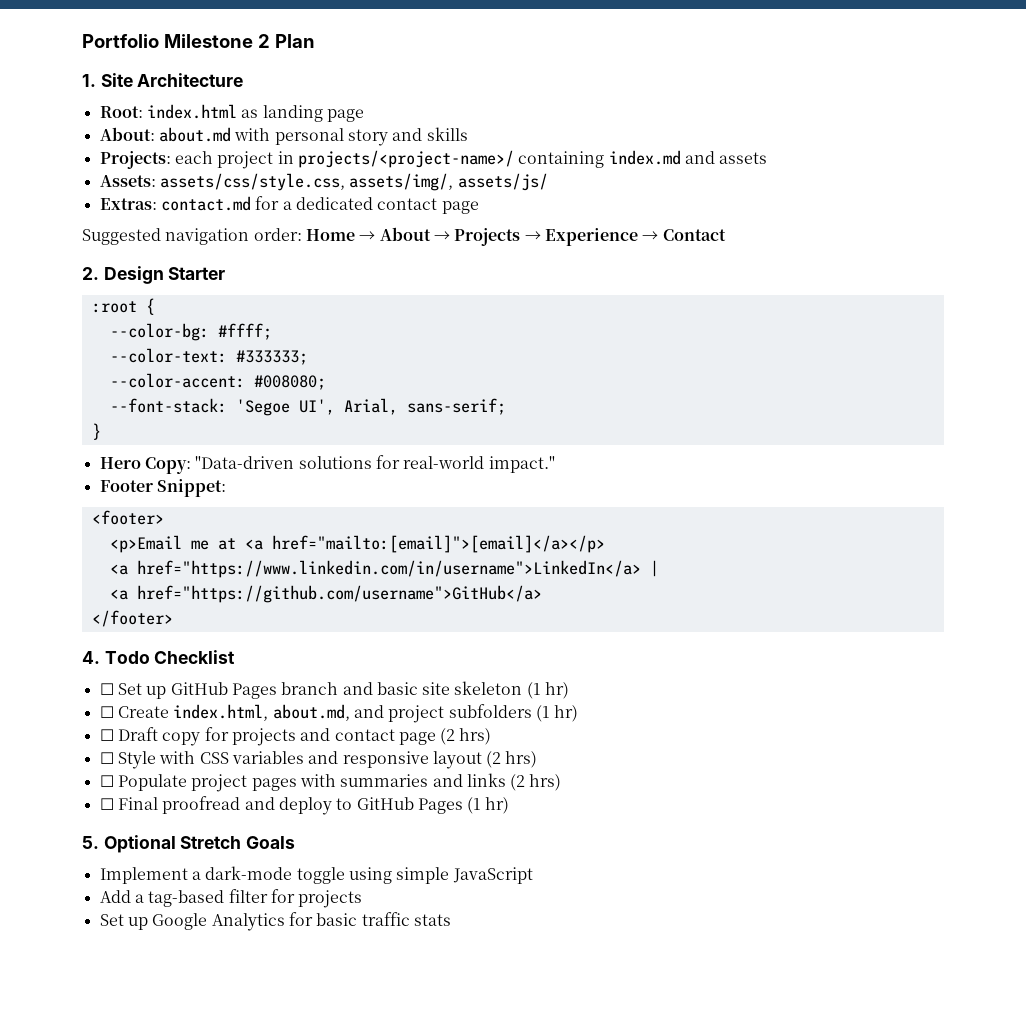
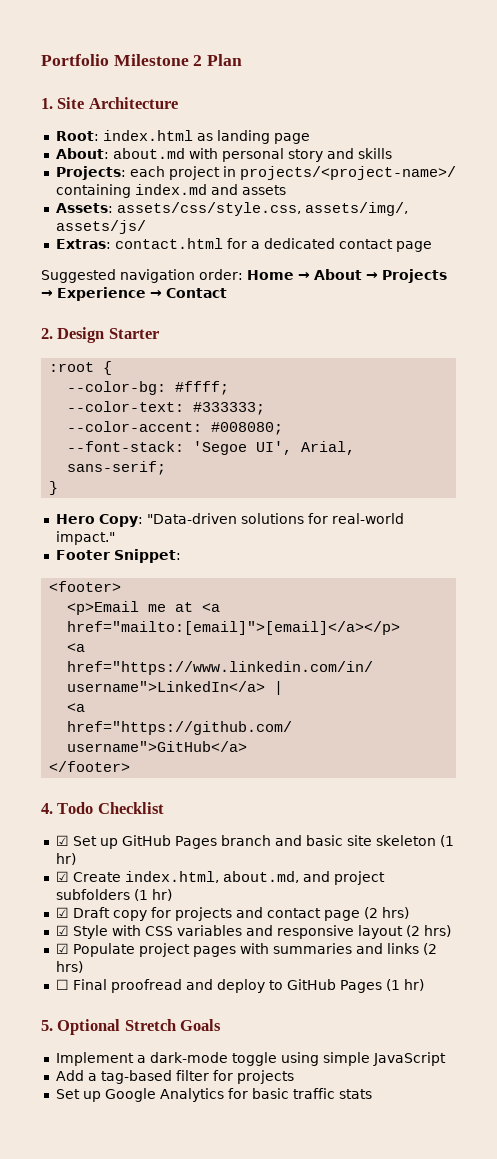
- Extras: contact.md for a dedicated contact page
+ Extras: contact.html for a dedicated contact page
- ☐ Set up GitHub Pages branch and basic site skeleton (1 hr)
+ ☑ Set up GitHub Pages branch and basic site skeleton (1 hr)
- ☐ Create index.html, about.md, and project subfolders (1 hr)
+ ☑ Create index.html, about.md, and project subfolders (1 hr)
- ☐ Draft copy for projects and contact page (2 hrs)
+ ☑ Draft copy for projects and contact page (2 hrs)
- ☐ Style with CSS variables and responsive layout (2 hrs)
+ ☑ Style with CSS variables and responsive layout (2 hrs)
- ☐ Populate project pages with summaries and links (2 hrs)
+ ☑ Populate project pages with summaries and links (2 hrs)

